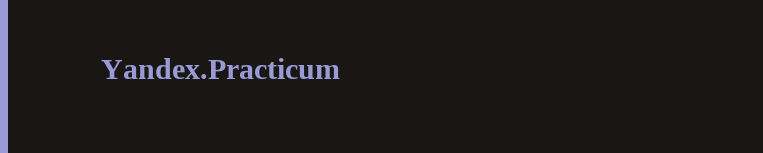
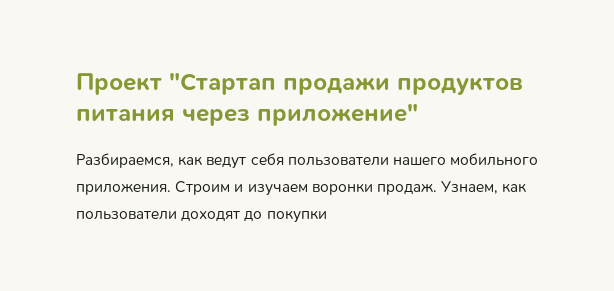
- Yandex.Practicum
+ Проект "Стартап продажи продуктов питания через приложение"
+ Разбираемся, как ведут себя пользователи нашего мобильного приложения. Строим и изучаем воронки продаж. Узнаем, как пользователи доходят до покупки

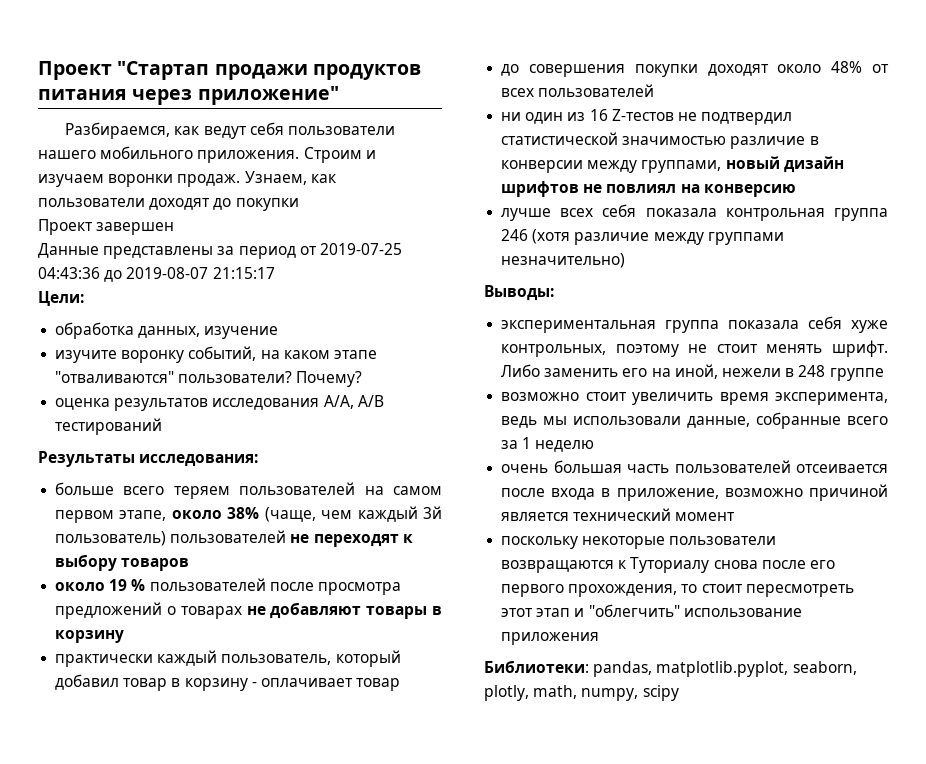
+ Проект завершен
+ Данные представлены за период от 2019-07-25 04:43:36 до 2019-08-07 21:15:17
+ Цели:
+ обработка данных, изучение
+ изучите воронку событий, на каком этапе "отваливаются" пользователи? Почему?
+ оценка результатов исследования A/A, А/B тестирований
+ Результаты исследования:
+ больше всего теряем пользователей на самом первом этапе, около 38% (чаще, чем каждый 3й пользователь) пользователей не переходят к выбору товаров
+ около 19 % пользователей после просмотра предложений о товарах не добавляют товары в корзину
+ практически каждый пользователь, который добавил товар в корзину - оплачивает товар
+ до совершения покупки доходят около 48% от всех пользователей
+ ни один из 16 Z-тестов не подтвердил статистической значимостью различие в конверсии между группами, новый дизайн шрифтов не повлиял на конверсию
+ лучше всех себя показала контрольная группа 246 (хотя различие между группами незначительно)
+ Выводы:
+ экспериментальная группа показала себя хуже контрольных, поэтому не стоит менять шрифт. Либо заменить его на иной, нежели в 248 группе
+ возможно стоит увеличить время эксперимента, ведь мы использовали данные, собранные всего за 1 неделю
+ очень большая часть пользователей отсеивается после входа в приложение, возможно причиной является технический момент
+ поскольку некоторые пользователи возвращаются к Туториалу снова после его первого прохождения, то стоит пересмотреть этот этап и "облегчить" использование приложения
+ Библиотеки: pandas, matplotlib.pyplot, seaborn, plotly, math, numpy, scipy

